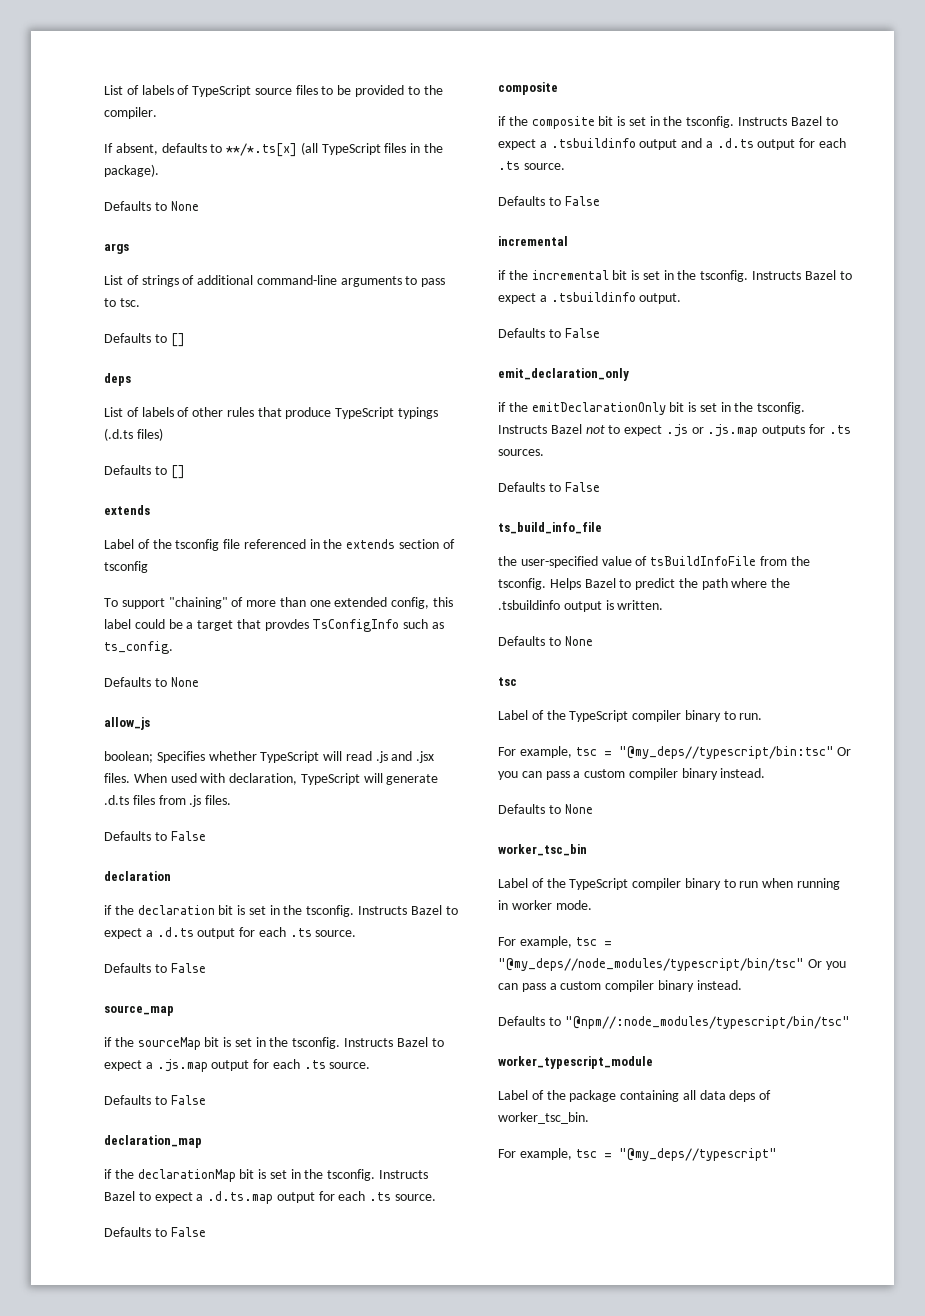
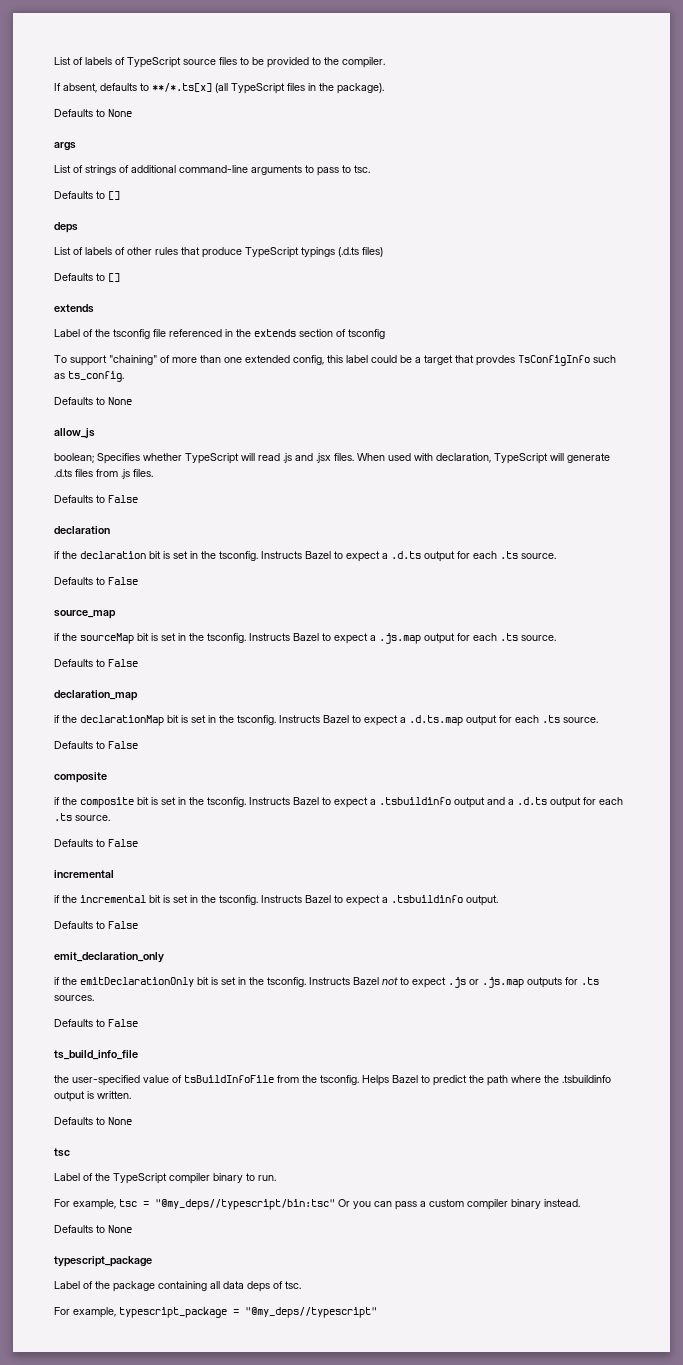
  For example, tsc = "@my_deps//typescript/bin:tsc" Or you can pass a custom compiler binary instead.
  Defaults to None
- worker_tsc_bin
- Label of the TypeScript compiler binary to run when running in worker mode.
- For example, tsc = "@my_deps//node_modules/typescript/bin/tsc" Or you can pass a custom compiler binary instead.
- Defaults to "@npm//:node_modules/typescript/bin/tsc"
- worker_typescript_module
+ typescript_package
- Label of the package containing all data deps of worker_tsc_bin.
- For example, tsc = "@my_deps//typescript"
+ Label of the package containing all data deps of tsc.
+ For example, typescript_package = "@my_deps//typescript"

